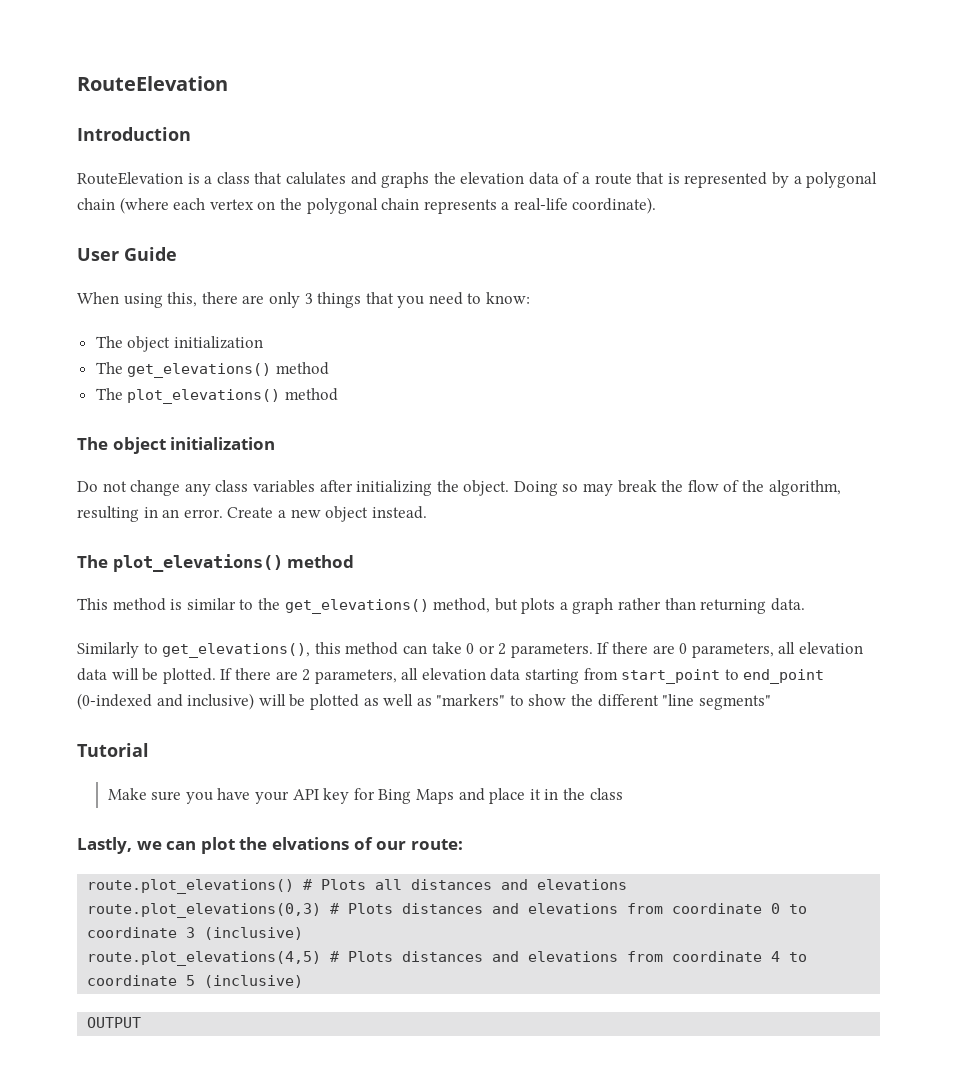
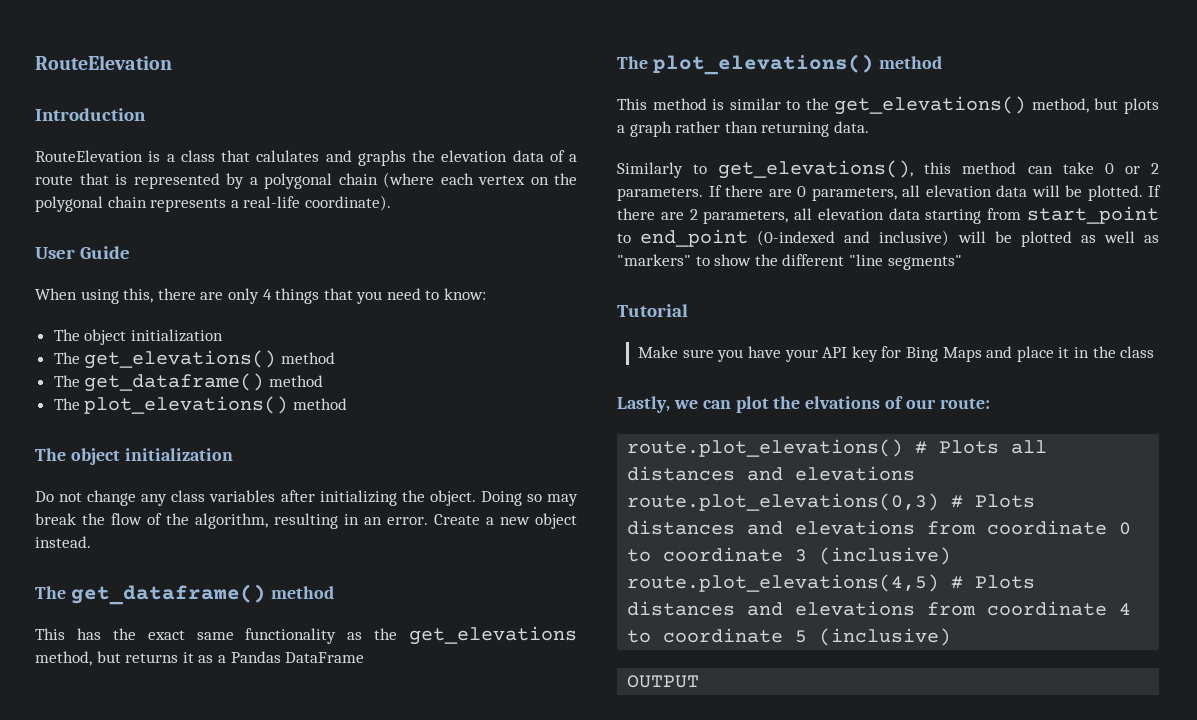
- When using this, there are only 3 things that you need to know:
+ When using this, there are only 4 things that you need to know:
  The get_elevations() method
+ The get_dataframe() method
  Create a new object instead.
+ The get_dataframe() method
+ This has the exact same functionality as the get_elevations method, but returns it as a Pandas DataFrame

